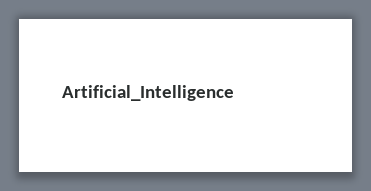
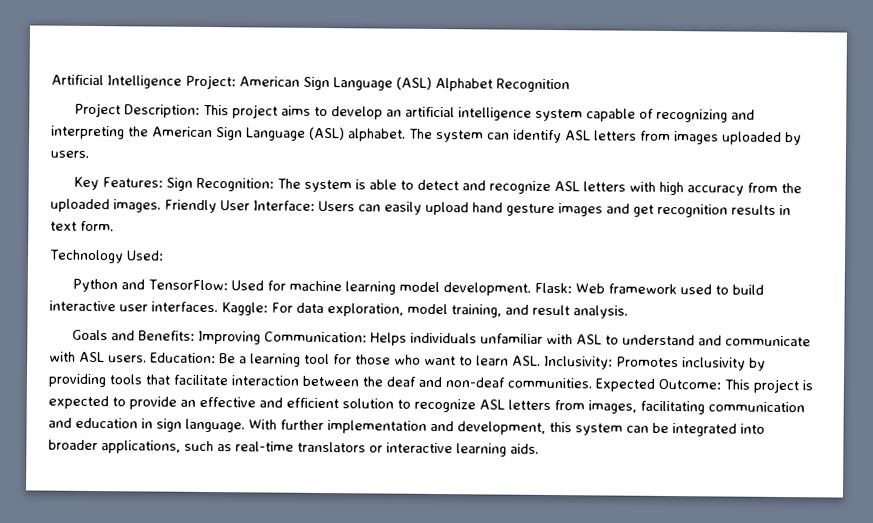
- Artificial_Intelligence
+ Artificial Intelligence Project: American Sign Language (ASL) Alphabet Recognition
+ Project Description: This project aims to develop an artificial intelligence system capable of recognizing and interpreting the American Sign Language (ASL) alphabet. The system can identify ASL letters from images uploaded by users.
+ Key Features: Sign Recognition: The system is able to detect and recognize ASL letters with high accuracy from the uploaded images. Friendly User Interface: Users can easily upload hand gesture images and get recognition results in text form.
+ Technology Used:
+ Python and TensorFlow: Used for machine learning model development. Flask: Web framework used to build interactive user interfaces. Kaggle: For data exploration, model training, and result analysis.
+ Goals and Benefits: Improving Communication: Helps individuals unfamiliar with ASL to understand and communicate with ASL users. Education: Be a learning tool for those who want to learn ASL. Inclusivity: Promotes inclusivity by providing tools that facilitate interaction between the deaf and non-deaf communities. Expected Outcome: This project is expected to provide an effective and efficient solution to recognize ASL letters from images, facilitating communication and education in sign language. With further implementation and development, this system can be integrated into broader applications, such as real-time translators or interactive learning aids.

